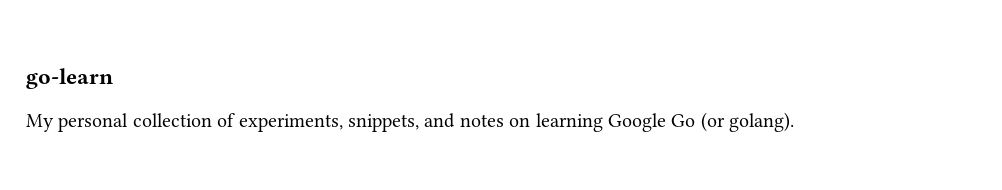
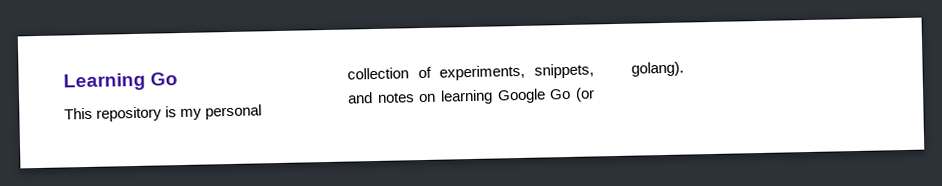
- go-learn
- My personal collection of experiments, snippets, and notes on learning Google Go (or golang).
+ Learning Go
+ This repository is my personal collection of experiments, snippets, and notes on learning Google Go (or golang).

